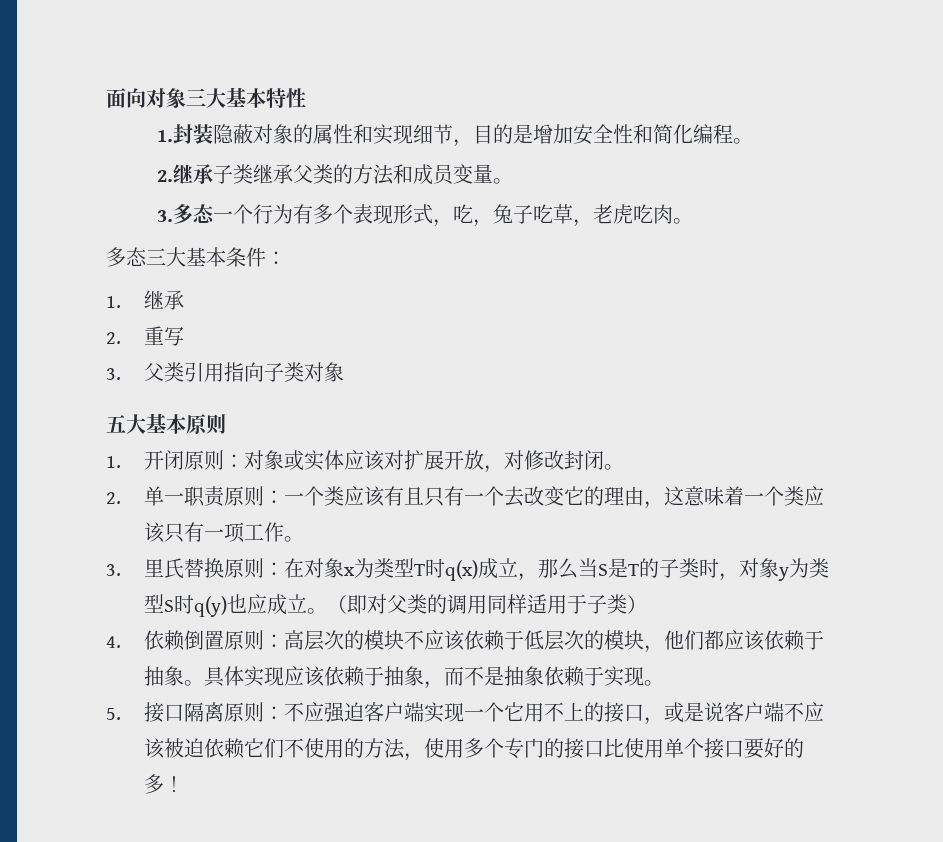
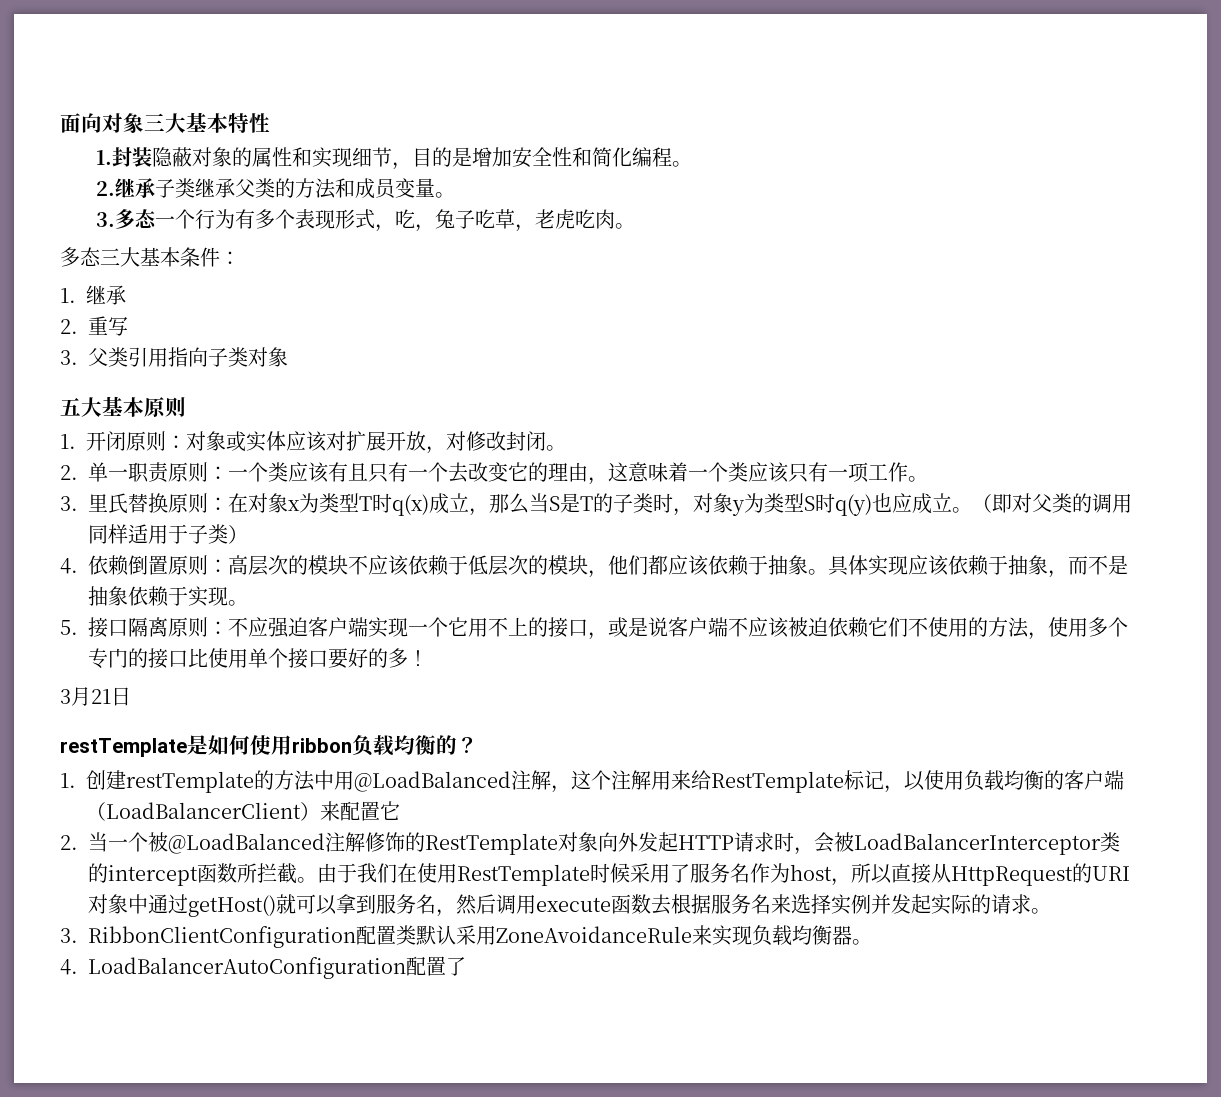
+ 3月21日
+ restTemplate是如何使用ribbon负载均衡的？
+ 1.创建restTemplate的方法中用@LoadBalanced注解，这个注解用来给RestTemplate标记，以使用负载均衡的客户端（LoadBalancerClient）来配置它
+ 2.当一个被@LoadBalanced注解修饰的RestTemplate对象向外发起HTTP请求时，会被LoadBalancerInterceptor类的intercept函数所拦截。由于我们在使用RestTemplate时候采用了服务名作为host，所以直接从HttpRequest的URI对象中通过getHost()就可以拿到服务名，然后调用execute函数去根据服务名来选择实例并发起实际的请求。
+ 3. RibbonClientConfiguration配置类默认采用ZoneAvoidanceRule来实现负载均衡器。
+ 4. LoadBalancerAutoConfiguration配置了

